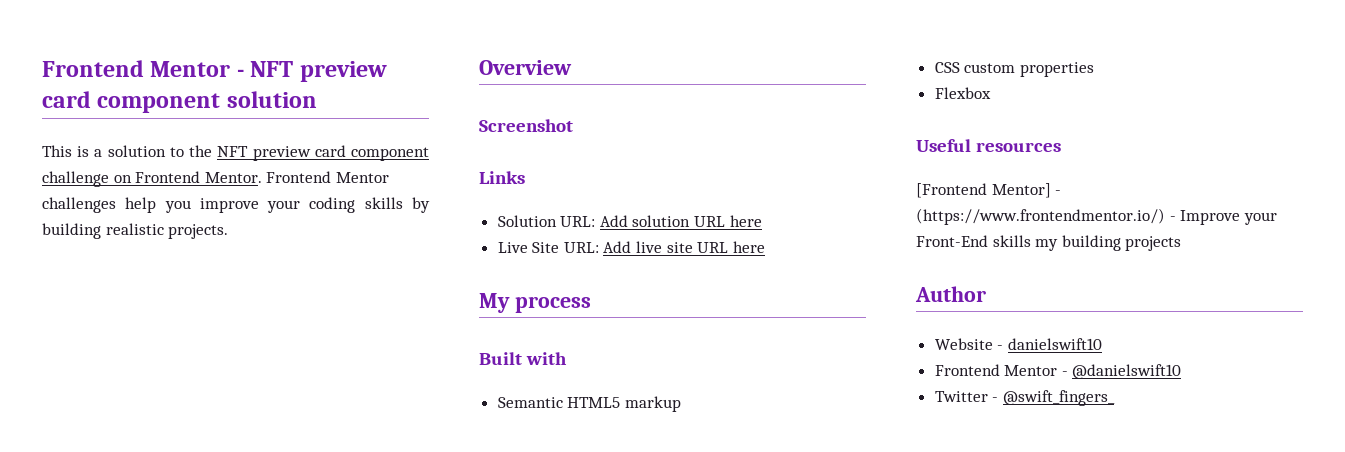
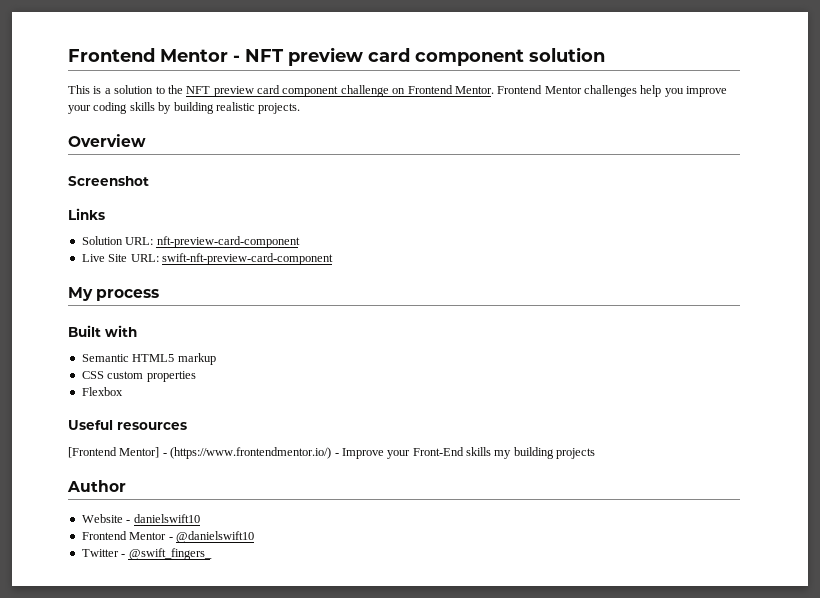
- Solution URL: Add solution URL here
+ Solution URL: nft-preview-card-component
- Live Site URL: Add live site URL here
+ Live Site URL: swift-nft-preview-card-component

